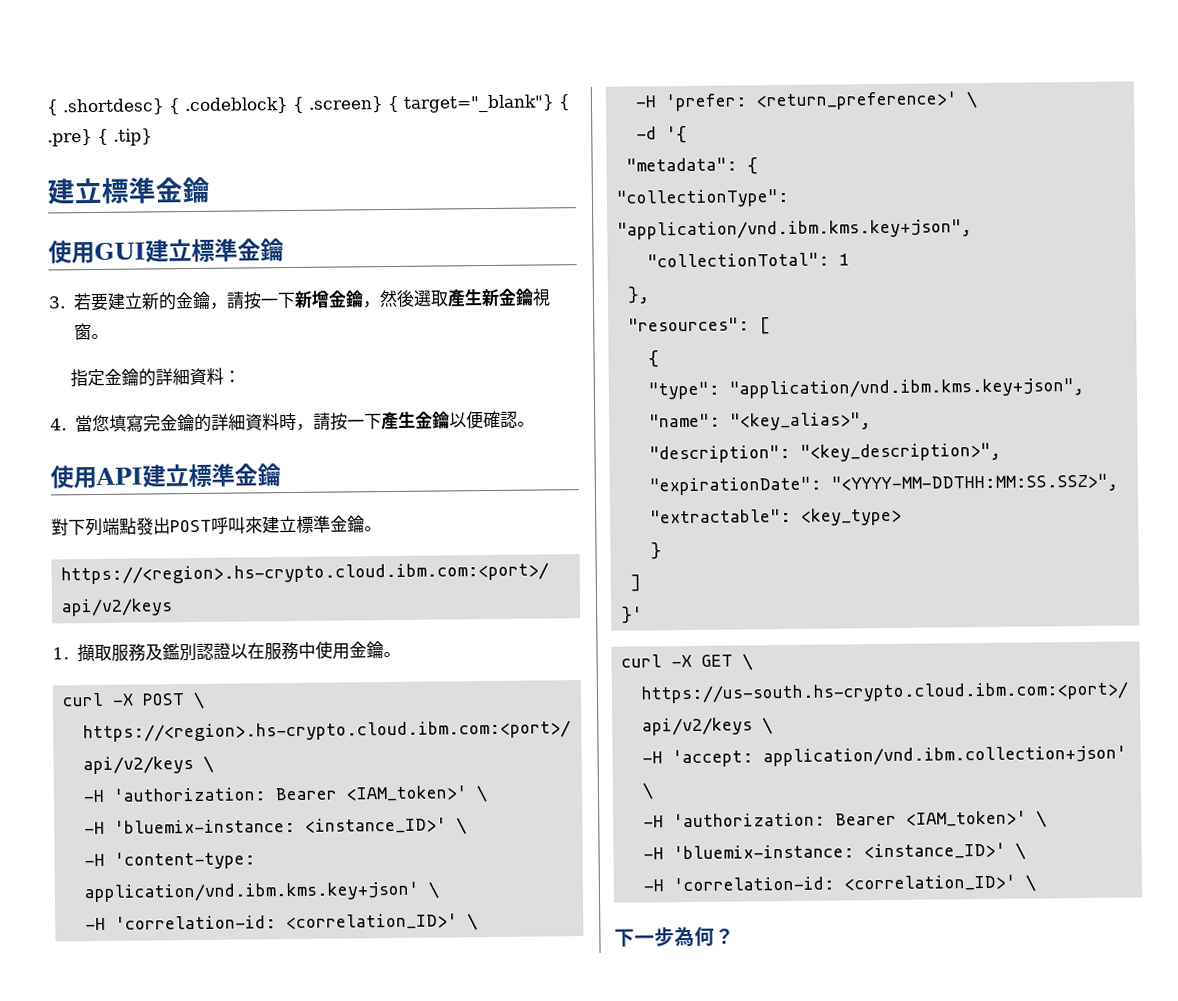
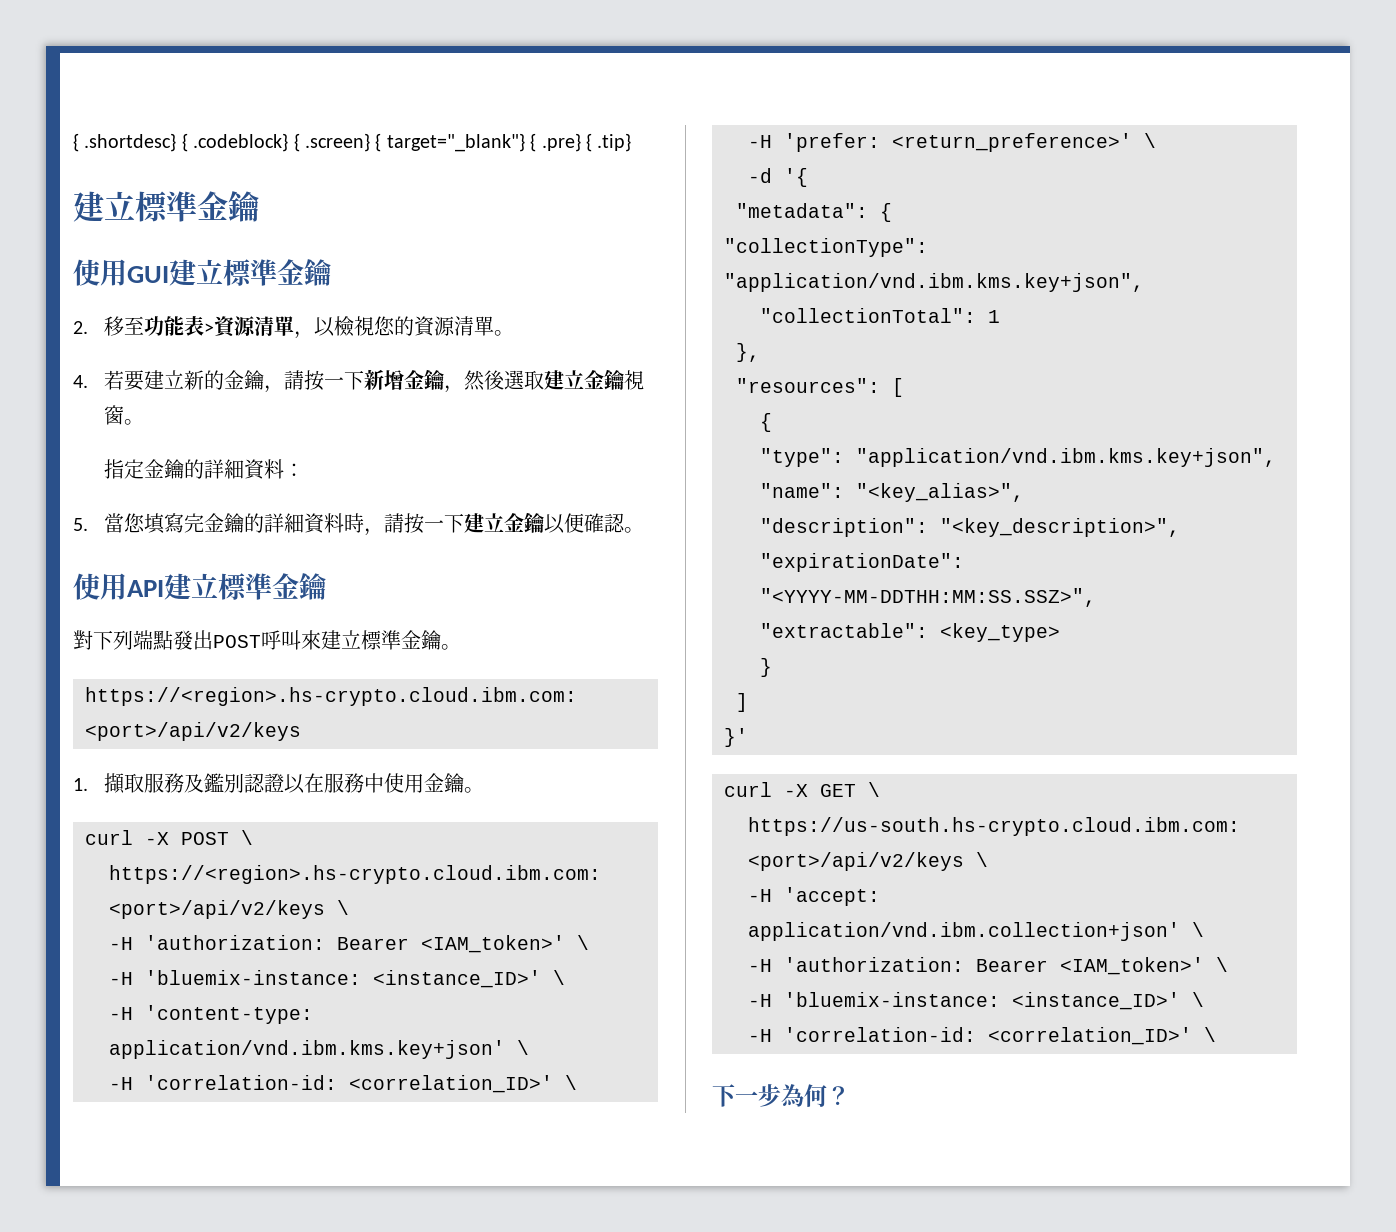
- 3.若要建立新的金鑰，請按一下新增金鑰，然後選取產生新金鑰視窗。
+ 2.移至功能表>資源清單，以檢視您的資源清單。
+ 4.若要建立新的金鑰，請按一下新增金鑰，然後選取建立金鑰視窗。
- 4.當您填寫完金鑰的詳細資料時，請按一下產生金鑰以便確認。
+ 5.當您填寫完金鑰的詳細資料時，請按一下建立金鑰以便確認。

